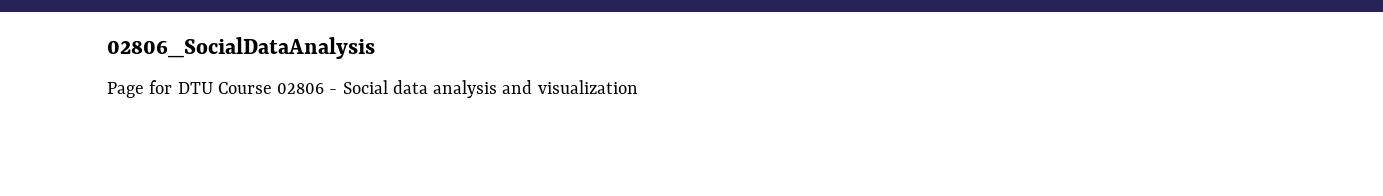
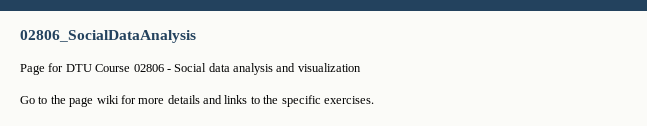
+ Go to the page wiki for more details and links to the specific exercises.

